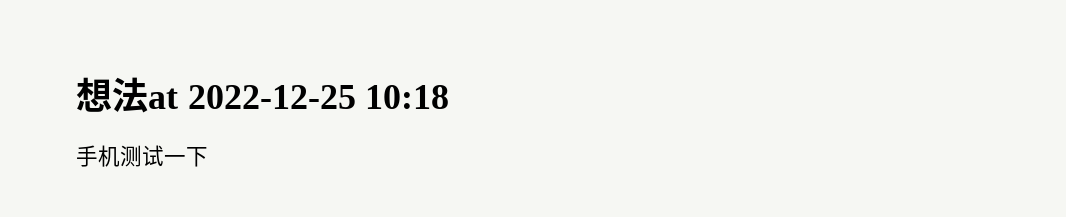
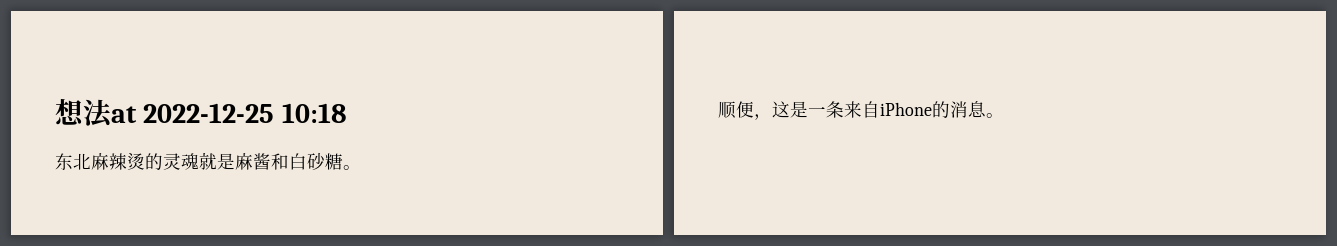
- 手机测试一下
+ 东北麻辣烫的灵魂就是麻酱和白砂糖。
+ 顺便，这是一条来自iPhone的消息。

